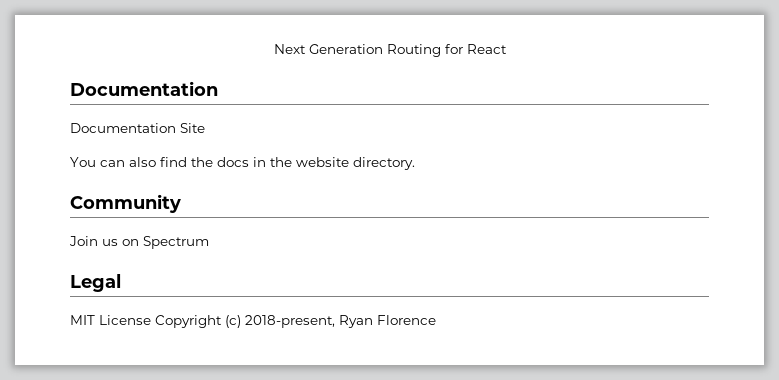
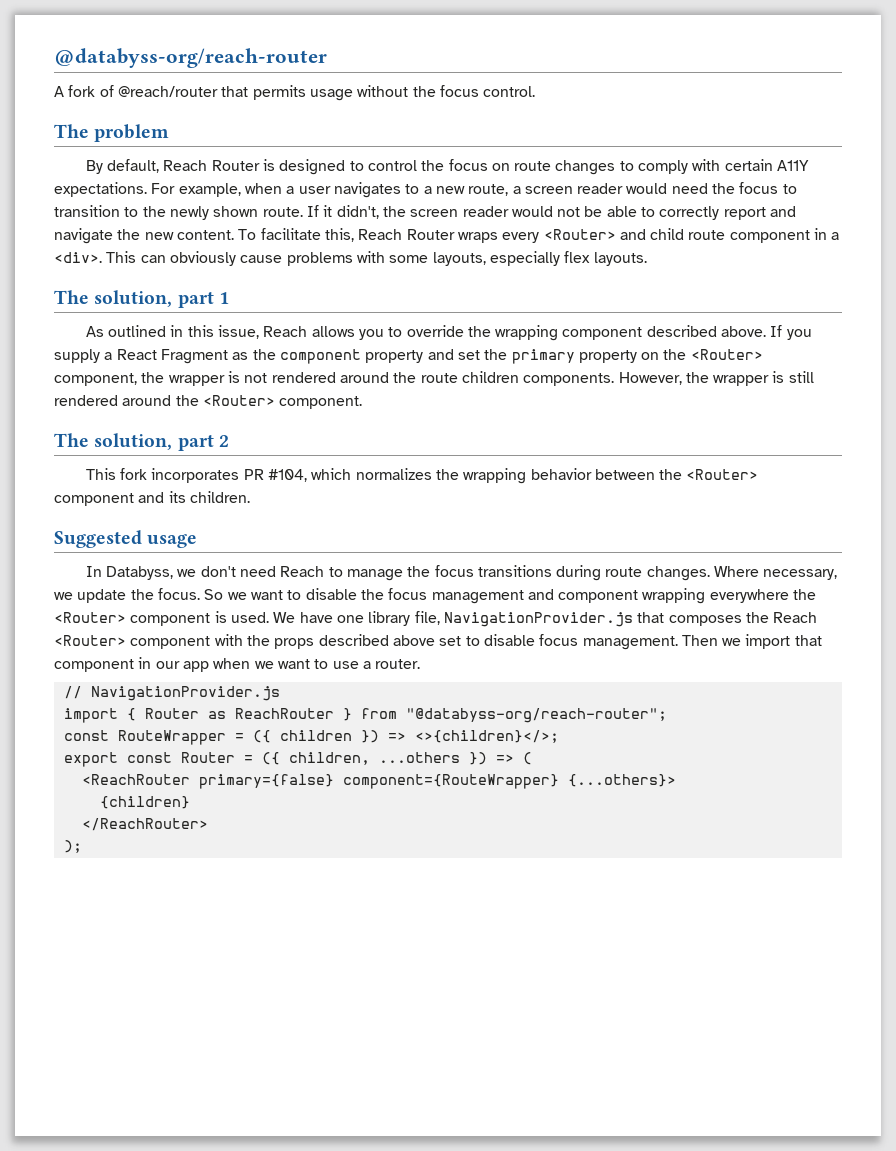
- Next Generation Routing for React
- Documentation
- Documentation Site
- You can also find the docs in the website directory.
- Community
- Join us on Spectrum
- Legal
- MIT License Copyright (c) 2018-present, Ryan Florence
+ @databyss-org/reach-router
+ A fork of @reach/router that permits usage without the focus control.
+ The problem
+ By default, Reach Router is designed to control the focus on route changes to comply with certain A11Y expectations. For example, when a user navigates to a new route, a screen reader would need the focus to transition to the newly shown route. If it didn't, the screen reader would not be able to correctly report and navigate the new content. To facilitate this, Reach Router wraps every <Router> and child route component in a <div>. This can obviously cause problems with some layouts, especially flex layouts.
+ The solution, part 1
+ As outlined in this issue, Reach allows you to override the wrapping component described above. If you supply a React Fragment as the component property and set the primary property on the <Router> component, the wrapper is not rendered around the route children components. However, the wrapper is still rendered around the <Router> component.
+ The solution, part 2
+ This fork incorporates PR #104, which normalizes the wrapping behavior between the <Router> component and its children.
+ Suggested usage
+ In Databyss, we don't need Reach to manage the focus transitions during route changes. Where necessary, we update the focus. So we want to disable the focus management and component wrapping everywhere the <Router> component is used. We have one library file, NavigationProvider.js that composes the Reach <Router> component with the props described above set to disable focus management. Then we import that component in our app when we want to use a router.
+ // NavigationProvider.js
+ import { Router as ReachRouter } from "@databyss-org/reach-router";
+ const RouteWrapper = ({ children }) => <>{children}</>;
+ export const Router = ({ children, ...others }) => (
+ <ReachRouter primary={false} component={RouteWrapper} {...others}>
+ {children}
+ </ReachRouter>
+ );

